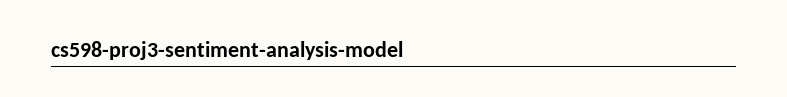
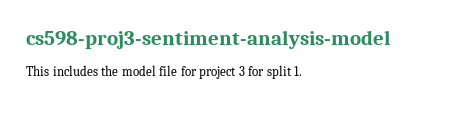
+ This includes the model file for project 3 for split 1.

